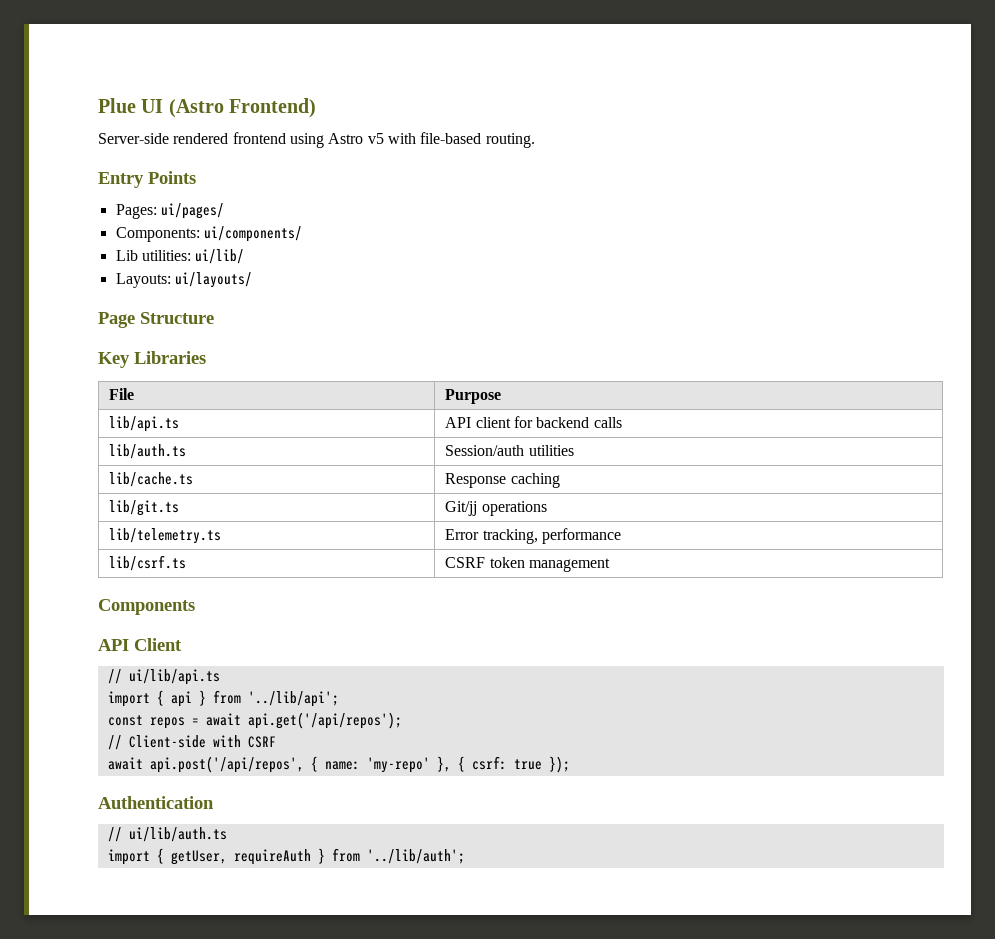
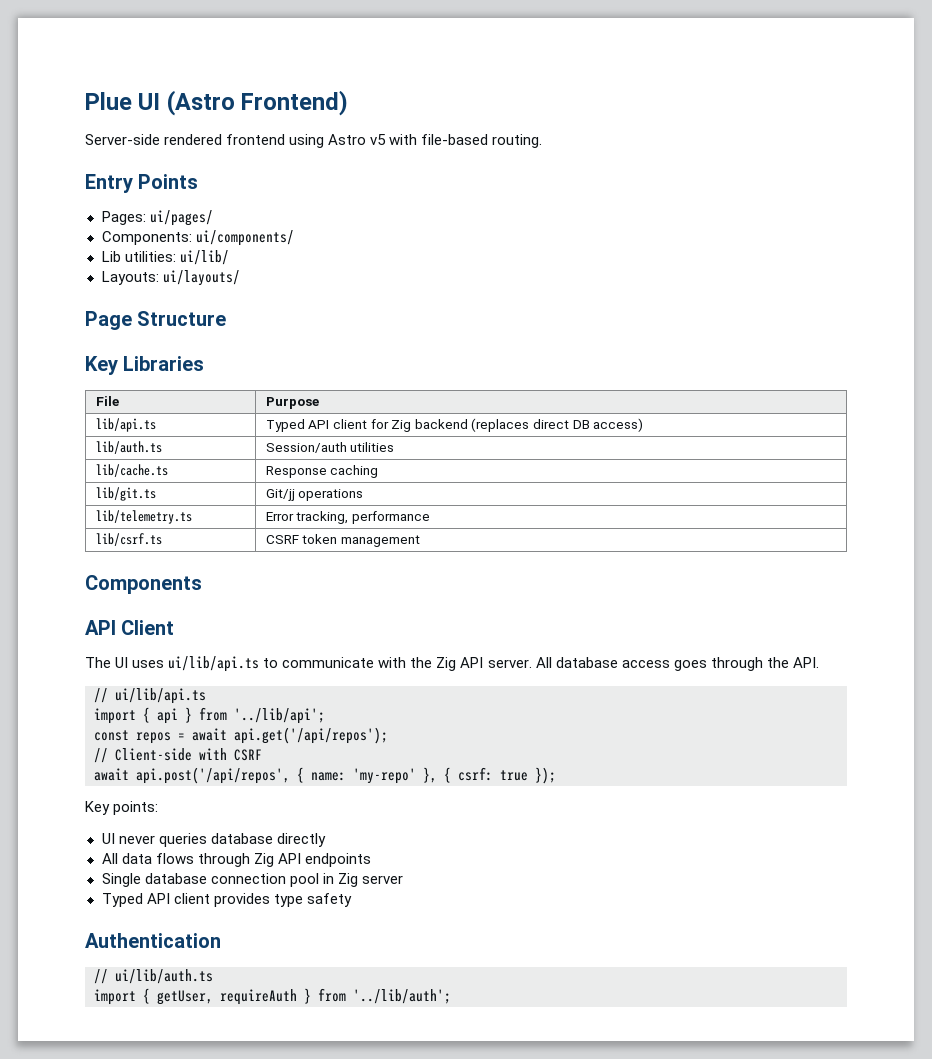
- lib/api.ts | API client for backend calls
+ lib/api.ts | Typed API client for Zig backend (replaces direct DB access)
+ The UI uses ui/lib/api.ts to communicate with the Zig API server. All database access goes through the API.
+ Key points:
+ UI never queries database directly
+ All data flows through Zig API endpoints
+ Single database connection pool in Zig server
+ Typed API client provides type safety

